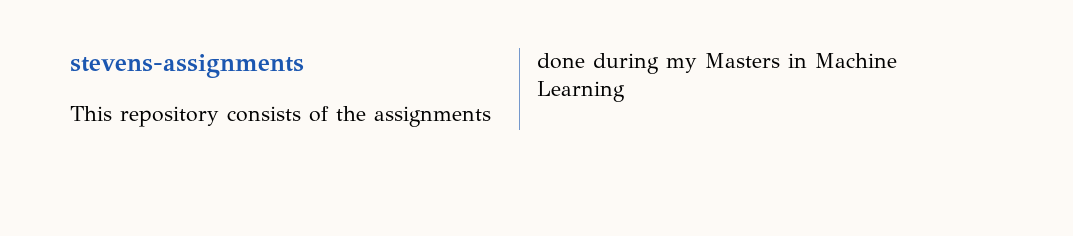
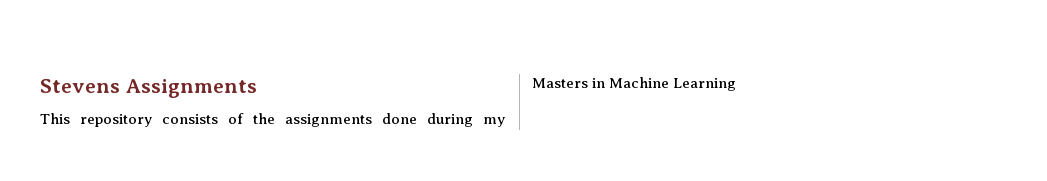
- stevens-assignments
+ Stevens Assignments

